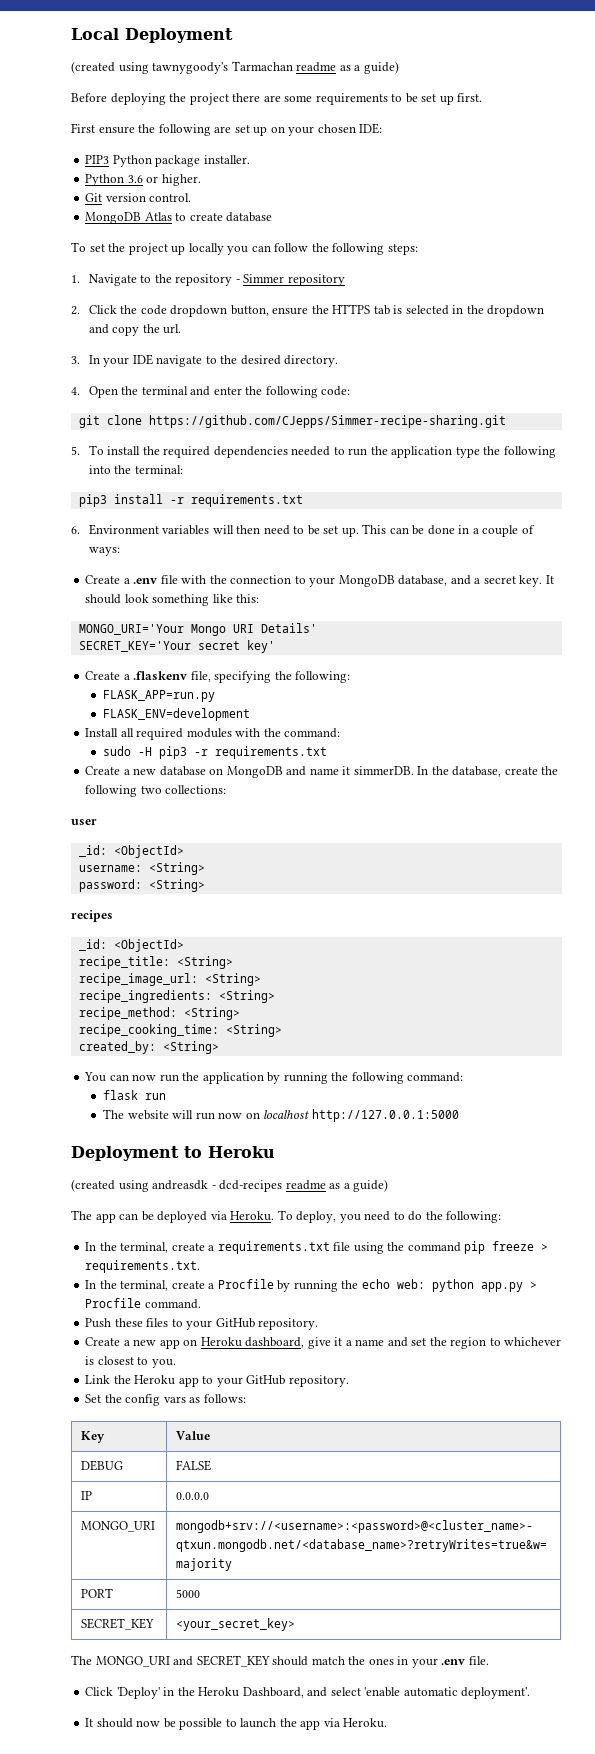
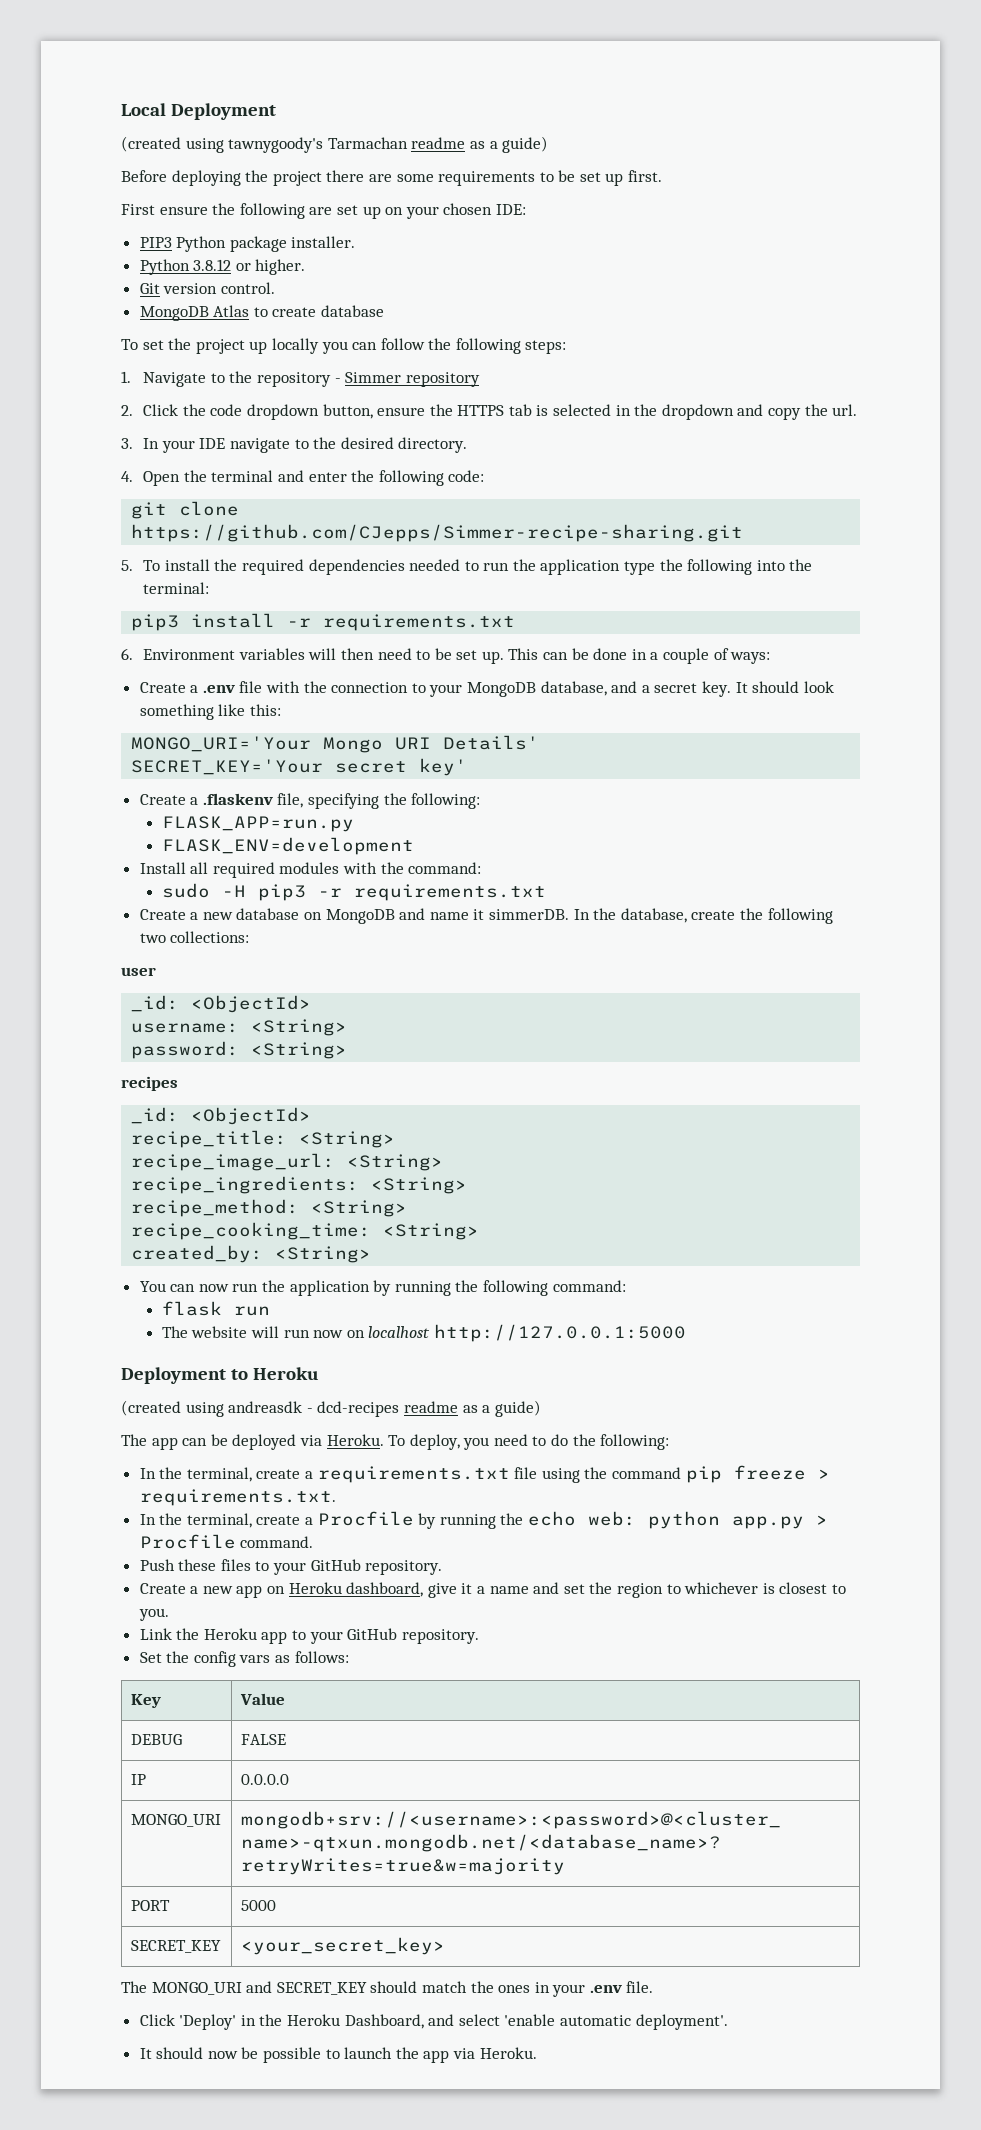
- Python 3.6 or higher.
+ Python 3.8.12 or higher.

